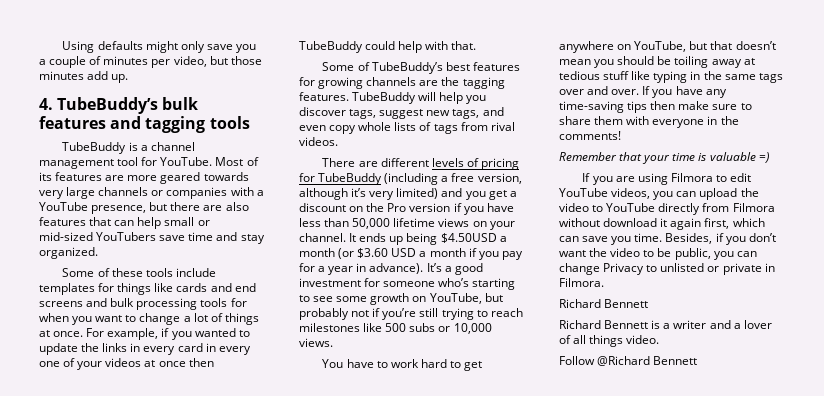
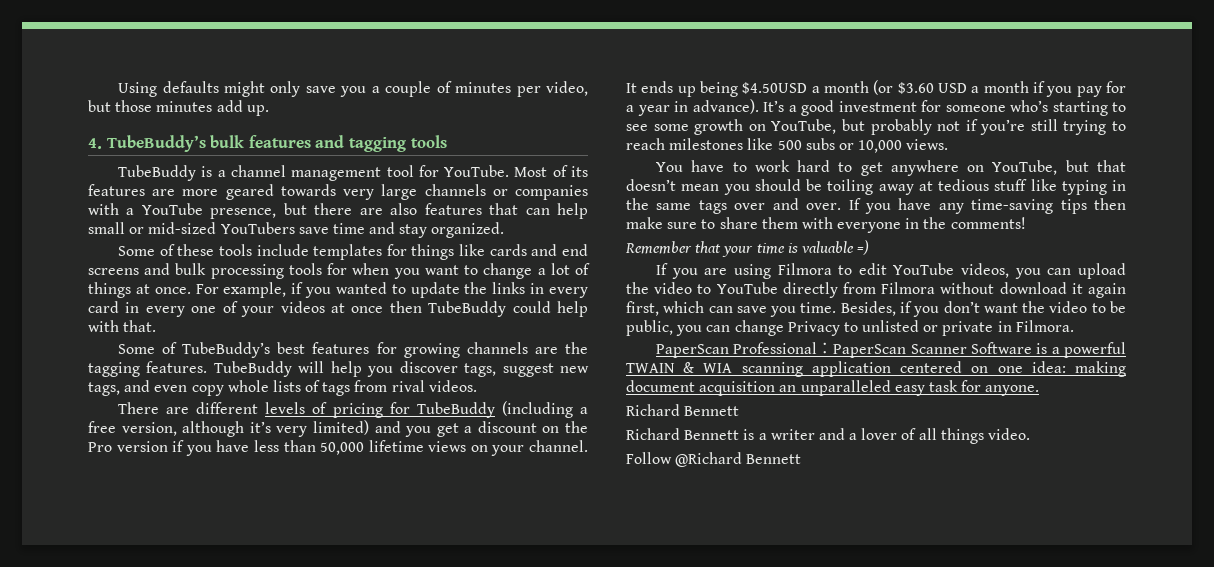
+ PaperScan Professional：PaperScan Scanner Software is a powerful TWAIN & WIA scanning application centered on one idea: making document acquisition an unparalleled easy task for anyone.

